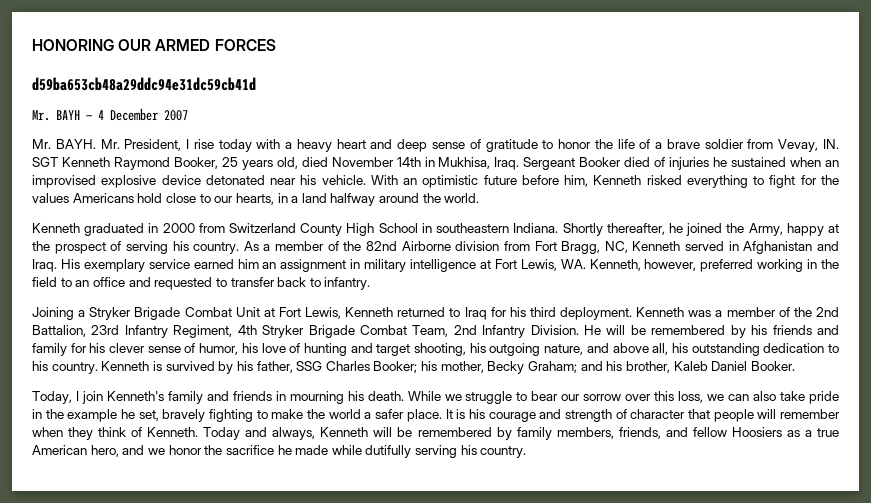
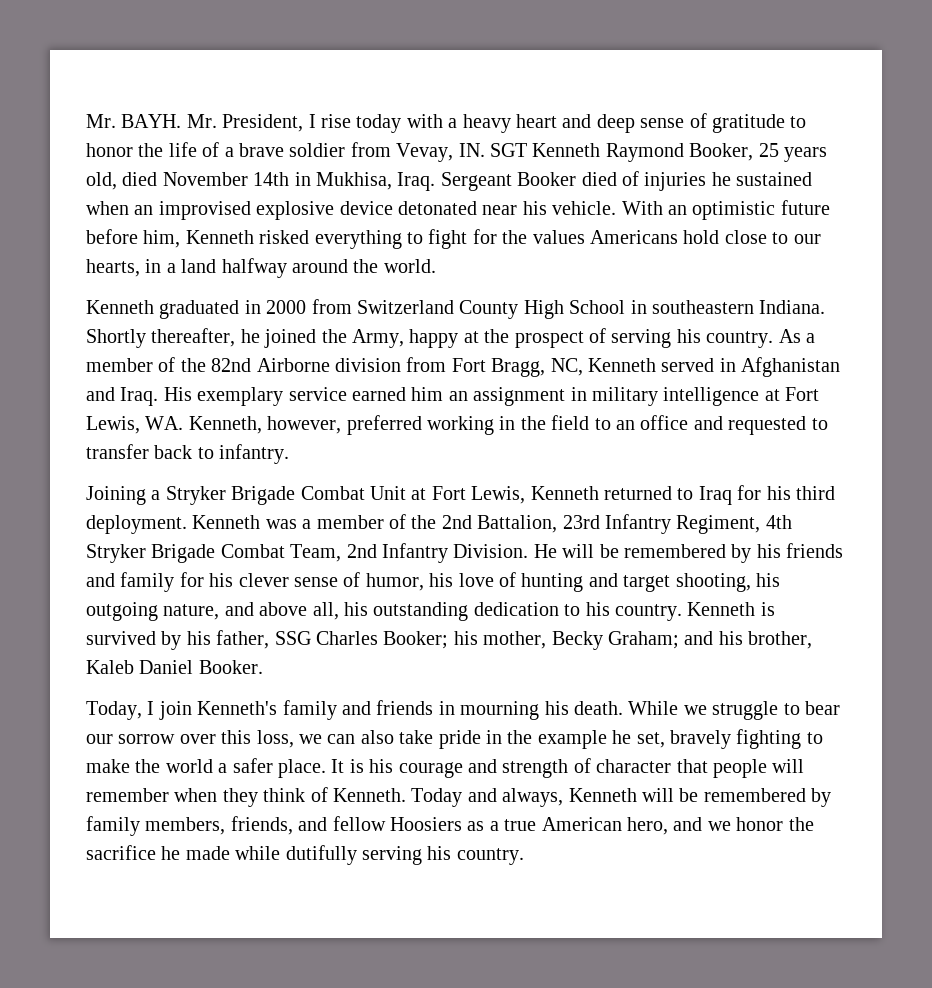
- HONORING OUR ARMED FORCES
- d59ba653cb48a29ddc94e31dc59cb41d
- Mr. BAYH — 4 December 2007

